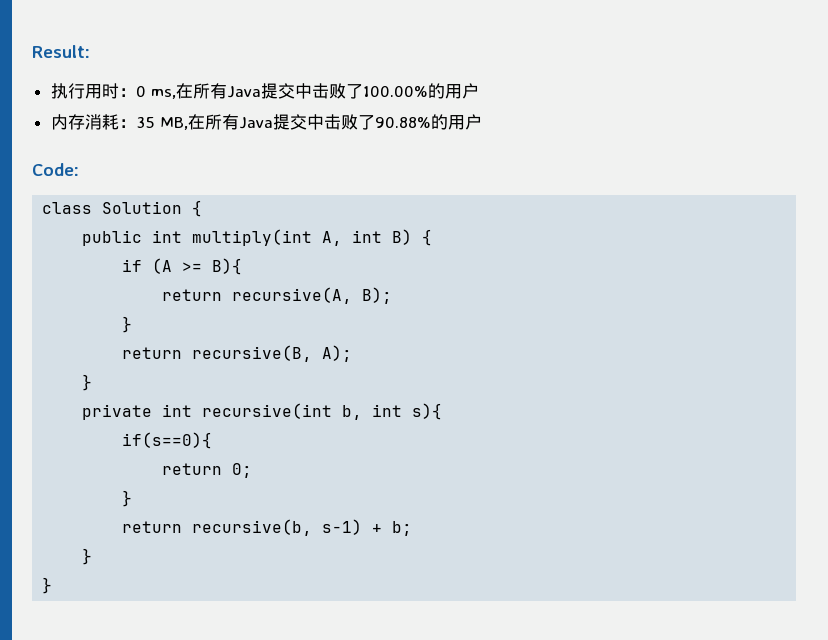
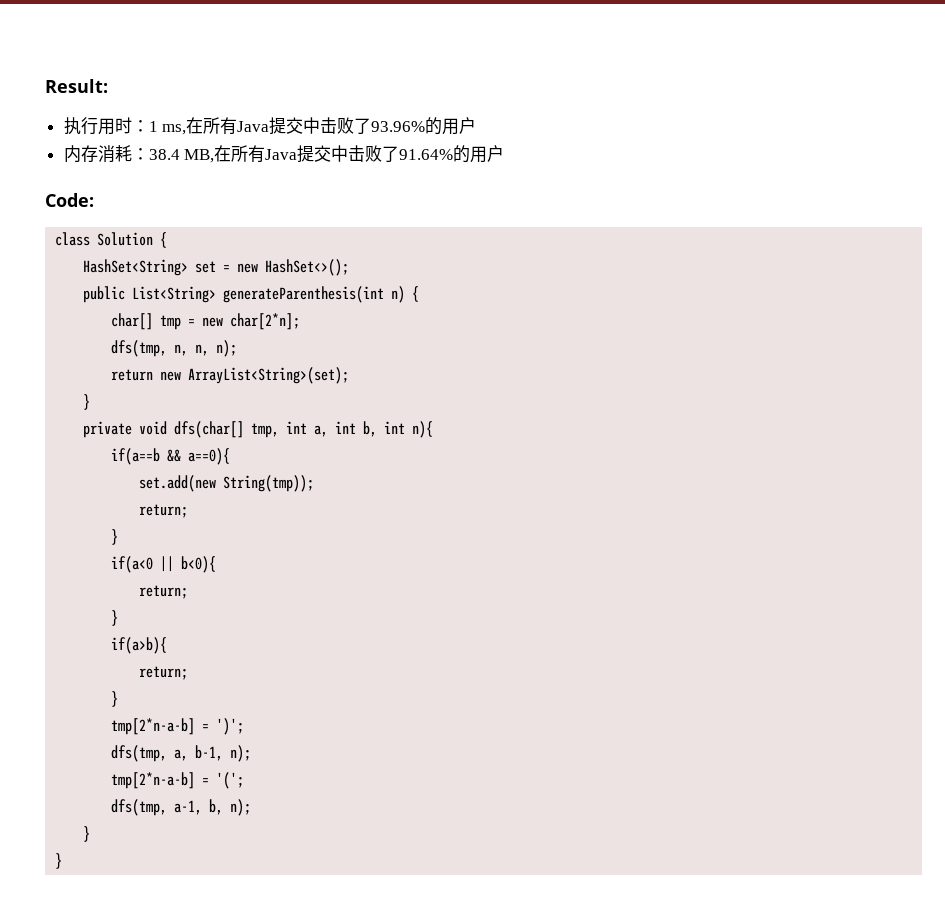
- 执行用时：0 ms,在所有Java提交中击败了100.00%的用户
+ 执行用时：1 ms,在所有Java提交中击败了93.96%的用户
- 内存消耗：35 MB,在所有Java提交中击败了90.88%的用户
+ 内存消耗：38.4 MB,在所有Java提交中击败了91.64%的用户
- public int multiply(int A, int B) {
- if (A >= B){
- return recursive(A, B);
+ HashSet<String> set = new HashSet<>();
+ public List<String> generateParenthesis(int n) {
+ char[] tmp = new char[2*n];
+ dfs(tmp, n, n, n);
+ return new ArrayList<String>(set);
  }
- return recursive(B, A);
+ private void dfs(char[] tmp, int a, int b, int n){
+ if(a==b && a==0){
+ set.add(new String(tmp));
+ return;
  }
- private int recursive(int b, int s){
- if(s==0){
- return 0;
+ if(a<0 || b<0){
+ return;
  }
- return recursive(b, s-1) + b;
+ if(a>b){
+ return;
+ }
+ tmp[2*n-a-b] = ')';
+ dfs(tmp, a, b-1, n);
+ tmp[2*n-a-b] = '(';
+ dfs(tmp, a-1, b, n);

